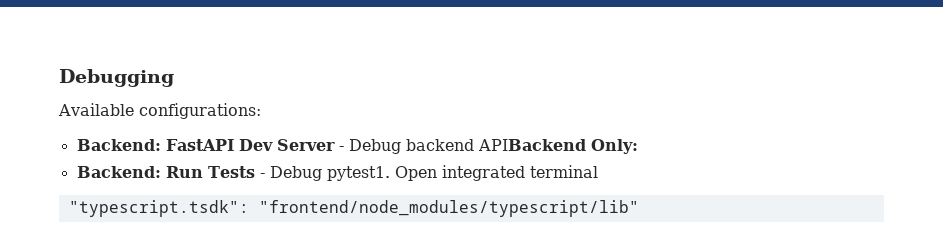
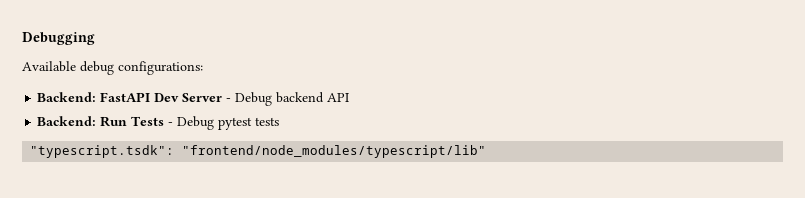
- Available configurations:
+ Available debug configurations:
- Backend: FastAPI Dev Server - Debug backend APIBackend Only:
+ Backend: FastAPI Dev Server - Debug backend API
- Backend: Run Tests - Debug pytest1. Open integrated terminal
+ Backend: Run Tests - Debug pytest tests

